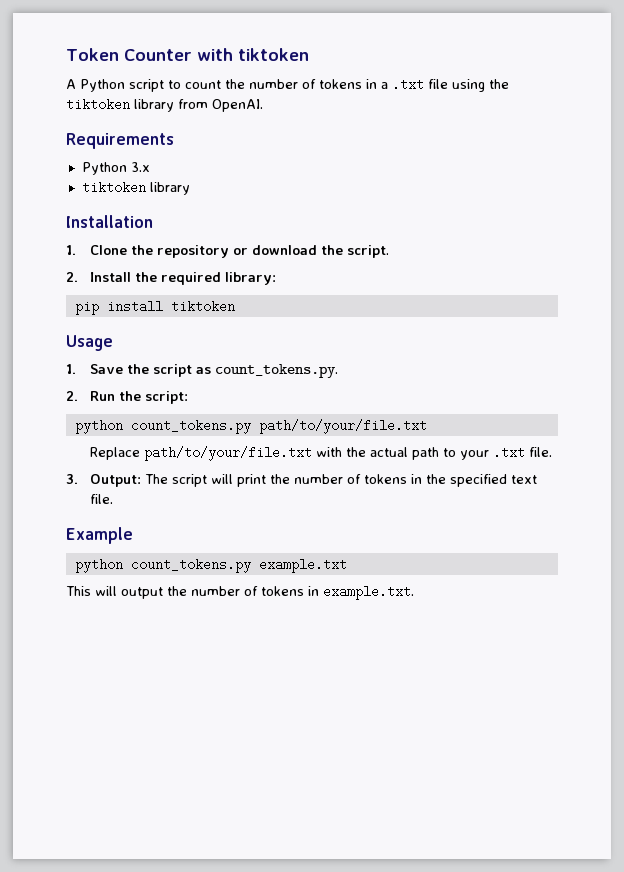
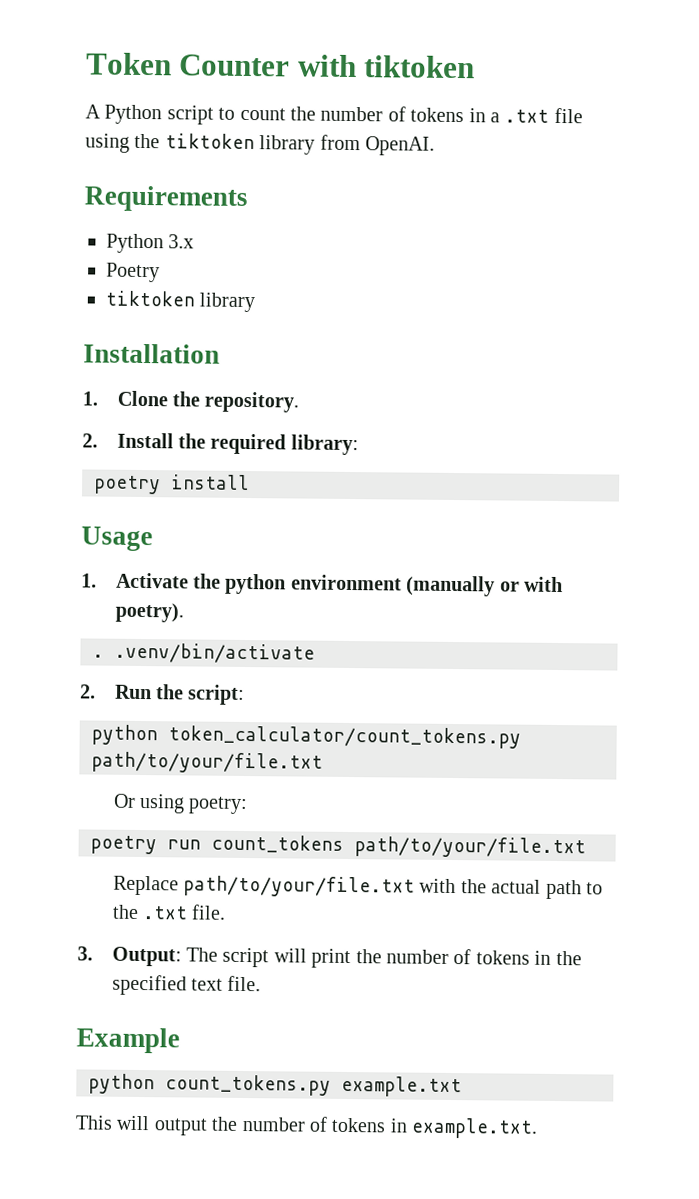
+ Poetry
- 1. Clone the repository or download the script.
+ 1. Clone the repository.
- pip install tiktoken
+ poetry install
- 1. Save the script as count_tokens.py.
+ 1. Activate the python environment (manually or with poetry).
+ . .venv/bin/activate
- python count_tokens.py path/to/your/file.txt
+ python token_calculator/count_tokens.py path/to/your/file.txt
+ Or using poetry:
+ poetry run count_tokens path/to/your/file.txt
- Replace path/to/your/file.txt with the actual path to your .txt file.
+ Replace path/to/your/file.txt with the actual path to the .txt file.

